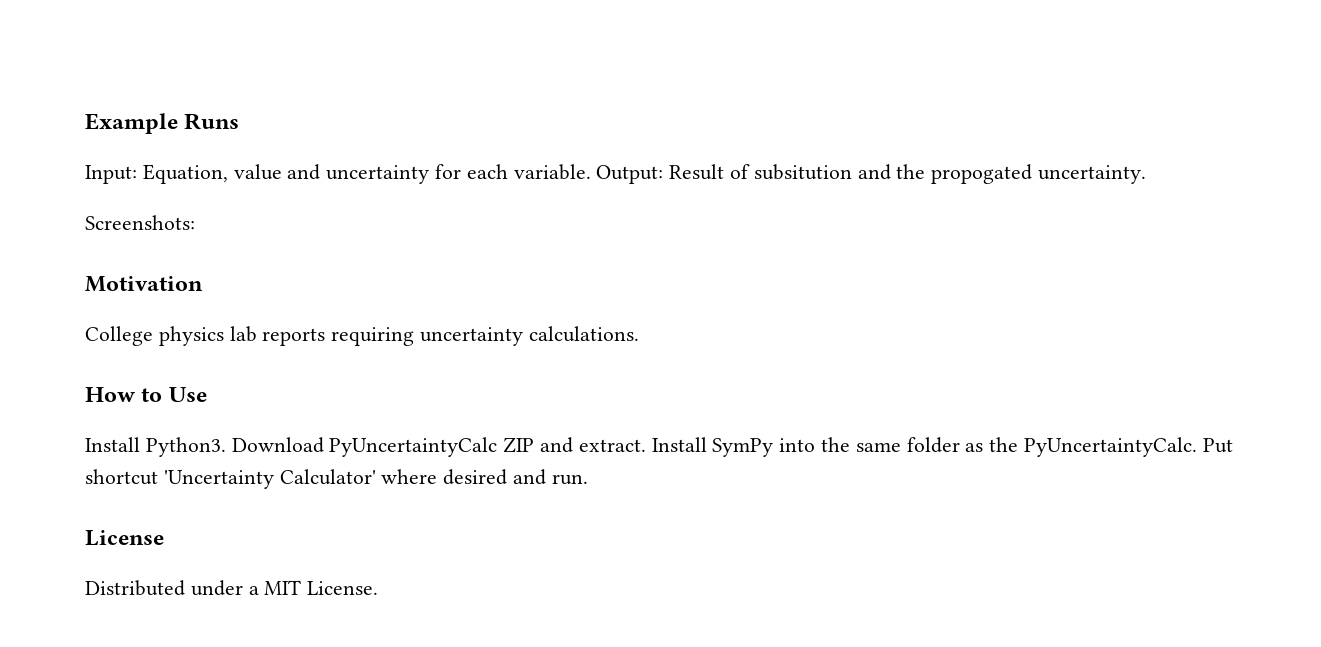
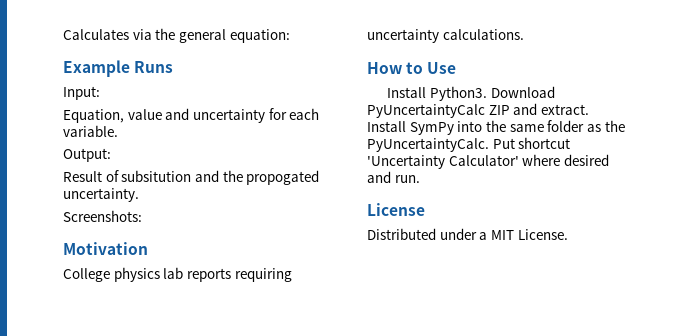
+ Calculates via the general equation:
- Input: Equation, value and uncertainty for each variable. Output: Result of subsitution and the propogated uncertainty.
+ Input:
+ Equation, value and uncertainty for each variable.
+ Output:
+ Result of subsitution and the propogated uncertainty.

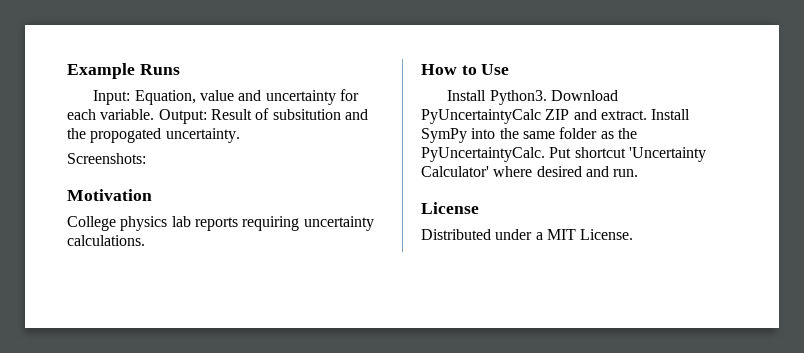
- Calculates via the general equation:
- Input:
- Equation, value and uncertainty for each variable.
- Output:
- Result of subsitution and the propogated uncertainty.
+ Input: Equation, value and uncertainty for each variable. Output: Result of subsitution and the propogated uncertainty.

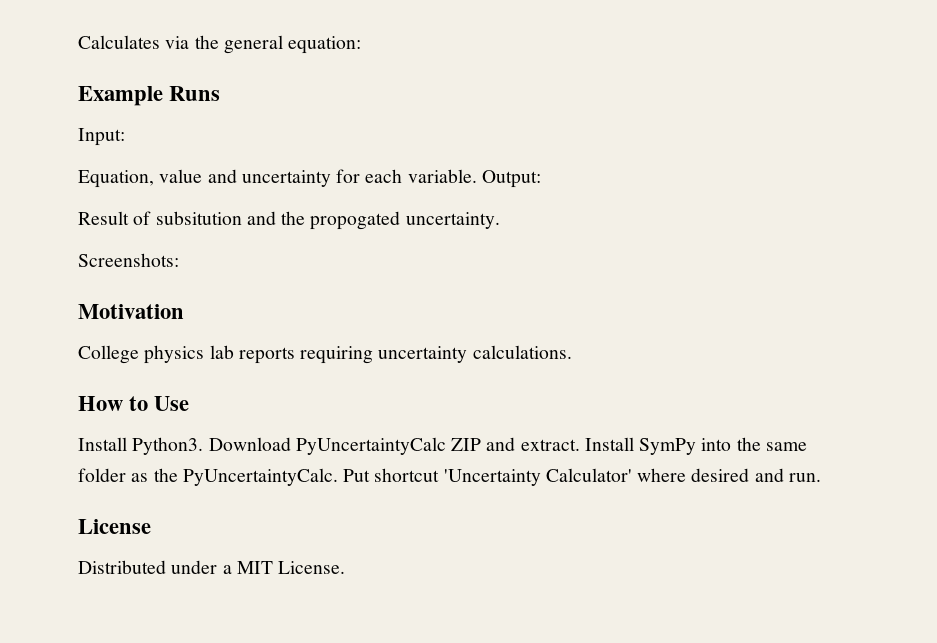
+ Calculates via the general equation:
- Input: Equation, value and uncertainty for each variable.
+ Input:
+ Equation, value and uncertainty for each variable.
- Output: Result of subsitution and the propogated uncertainty.
+ Output:
+ Result of subsitution and the propogated uncertainty.

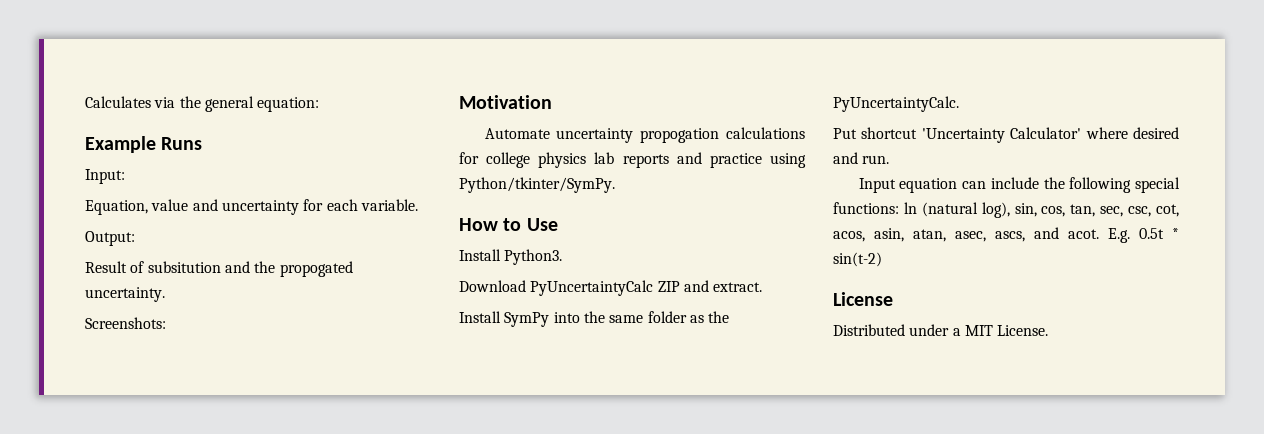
- Equation, value and uncertainty for each variable. Output:
+ Equation, value and uncertainty for each variable.
+ Output:
- College physics lab reports requiring uncertainty calculations.
+ Automate uncertainty propogation calculations for college physics lab reports and practice using Python/tkinter/SymPy.
- Install Python3. Download PyUncertaintyCalc ZIP and extract. Install SymPy into the same folder as the PyUncertaintyCalc. Put shortcut 'Uncertainty Calculator' where desired and run.
+ Install Python3.
+ Download PyUncertaintyCalc ZIP and extract.
+ Install SymPy into the same folder as the PyUncertaintyCalc.
+ Put shortcut 'Uncertainty Calculator' where desired and run.
+ Input equation can include the following special functions: ln (natural log), sin, cos, tan, sec, csc, cot, acos, asin, atan, asec, ascs, and acot. E.g. 0.5t * sin(t-2)

